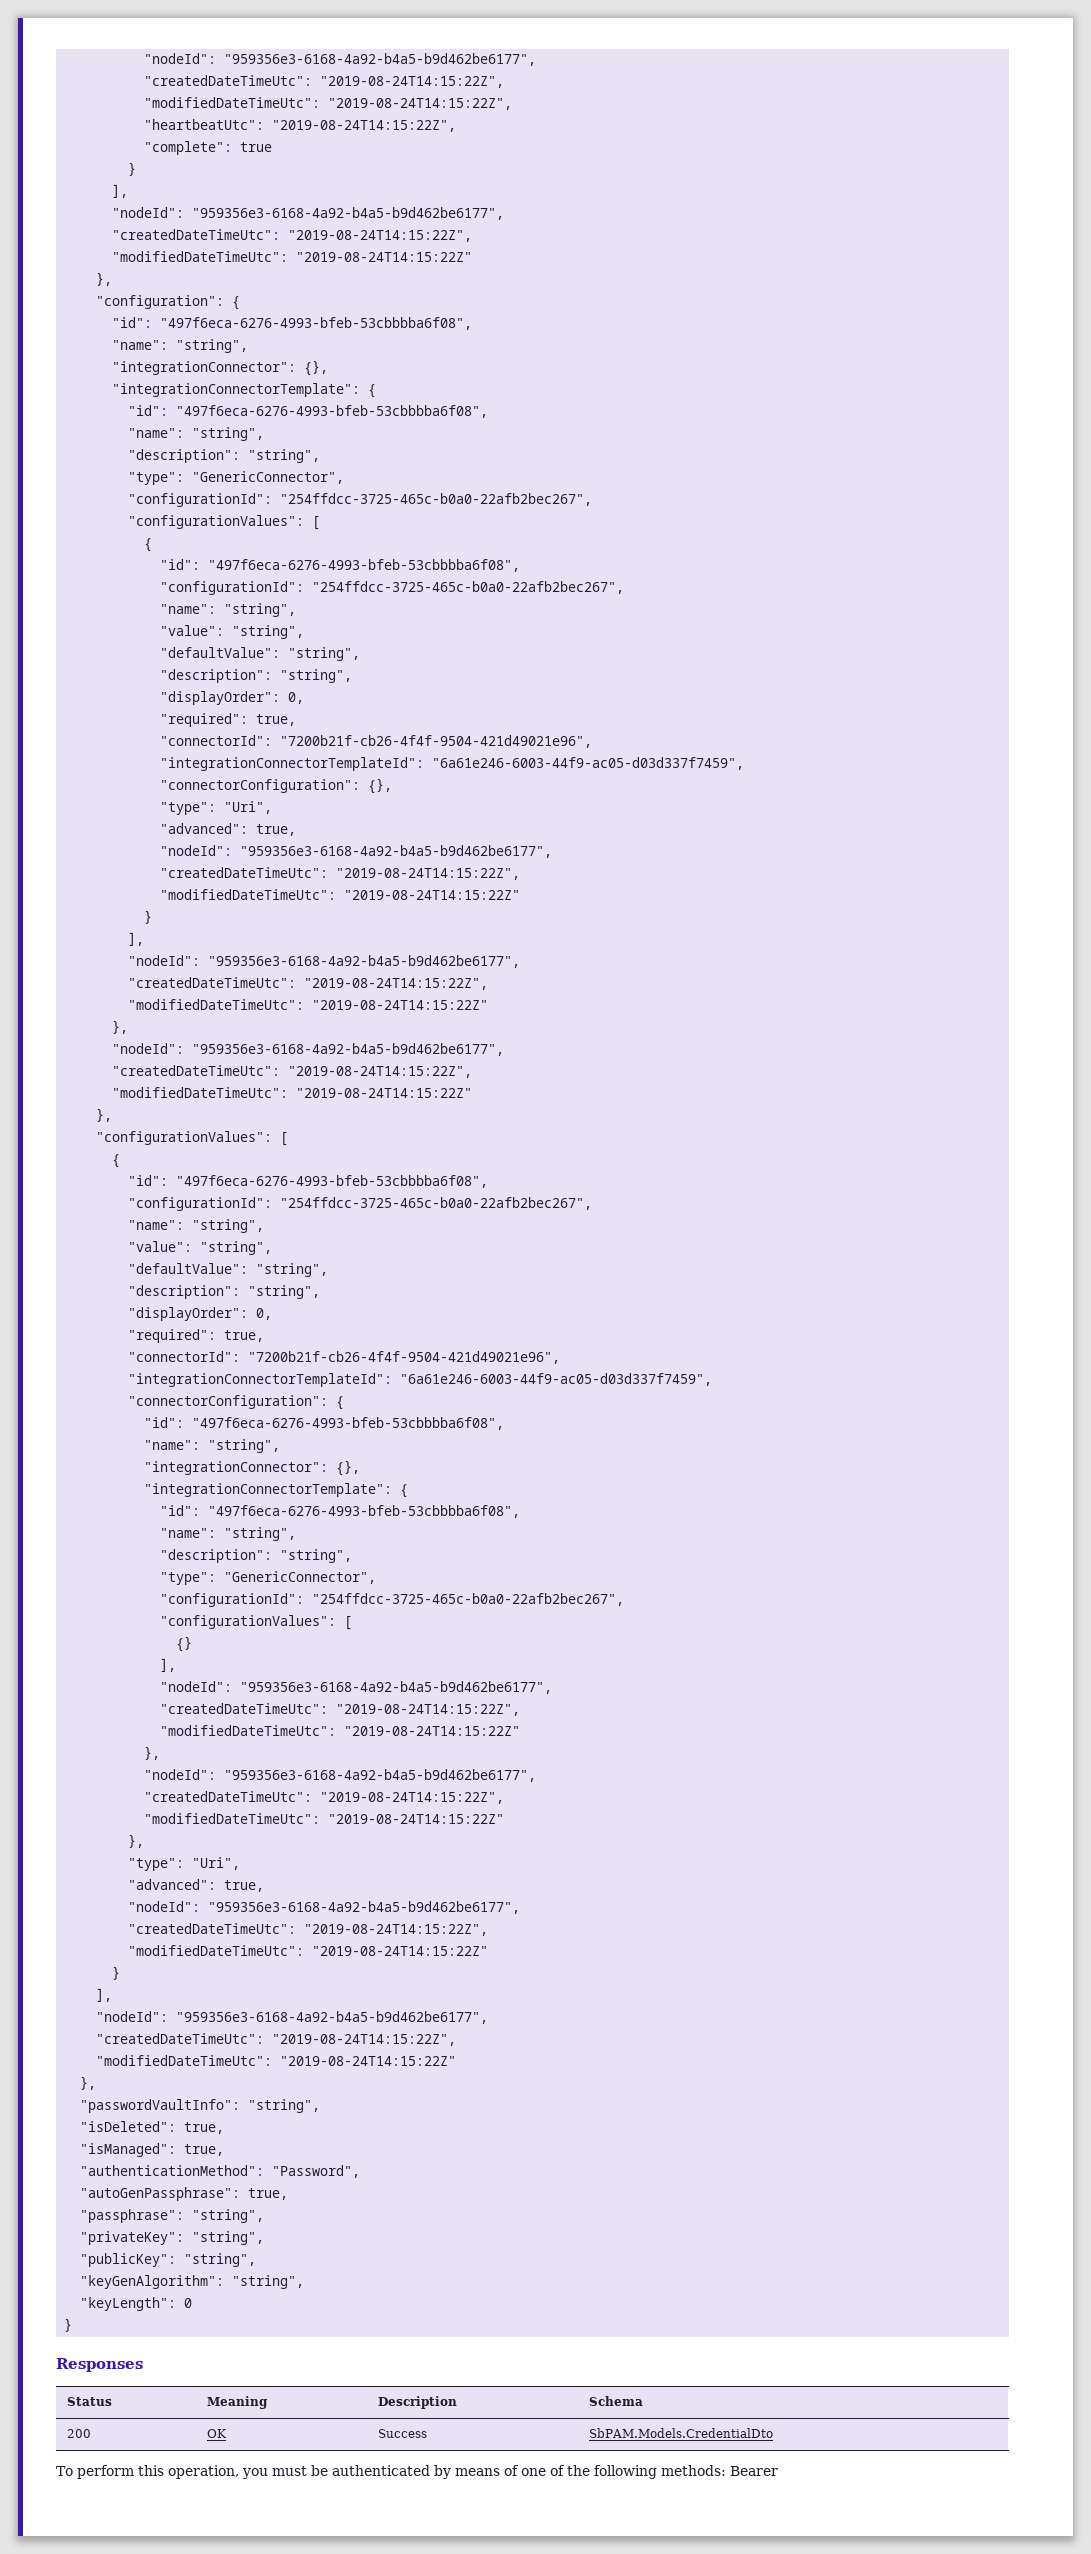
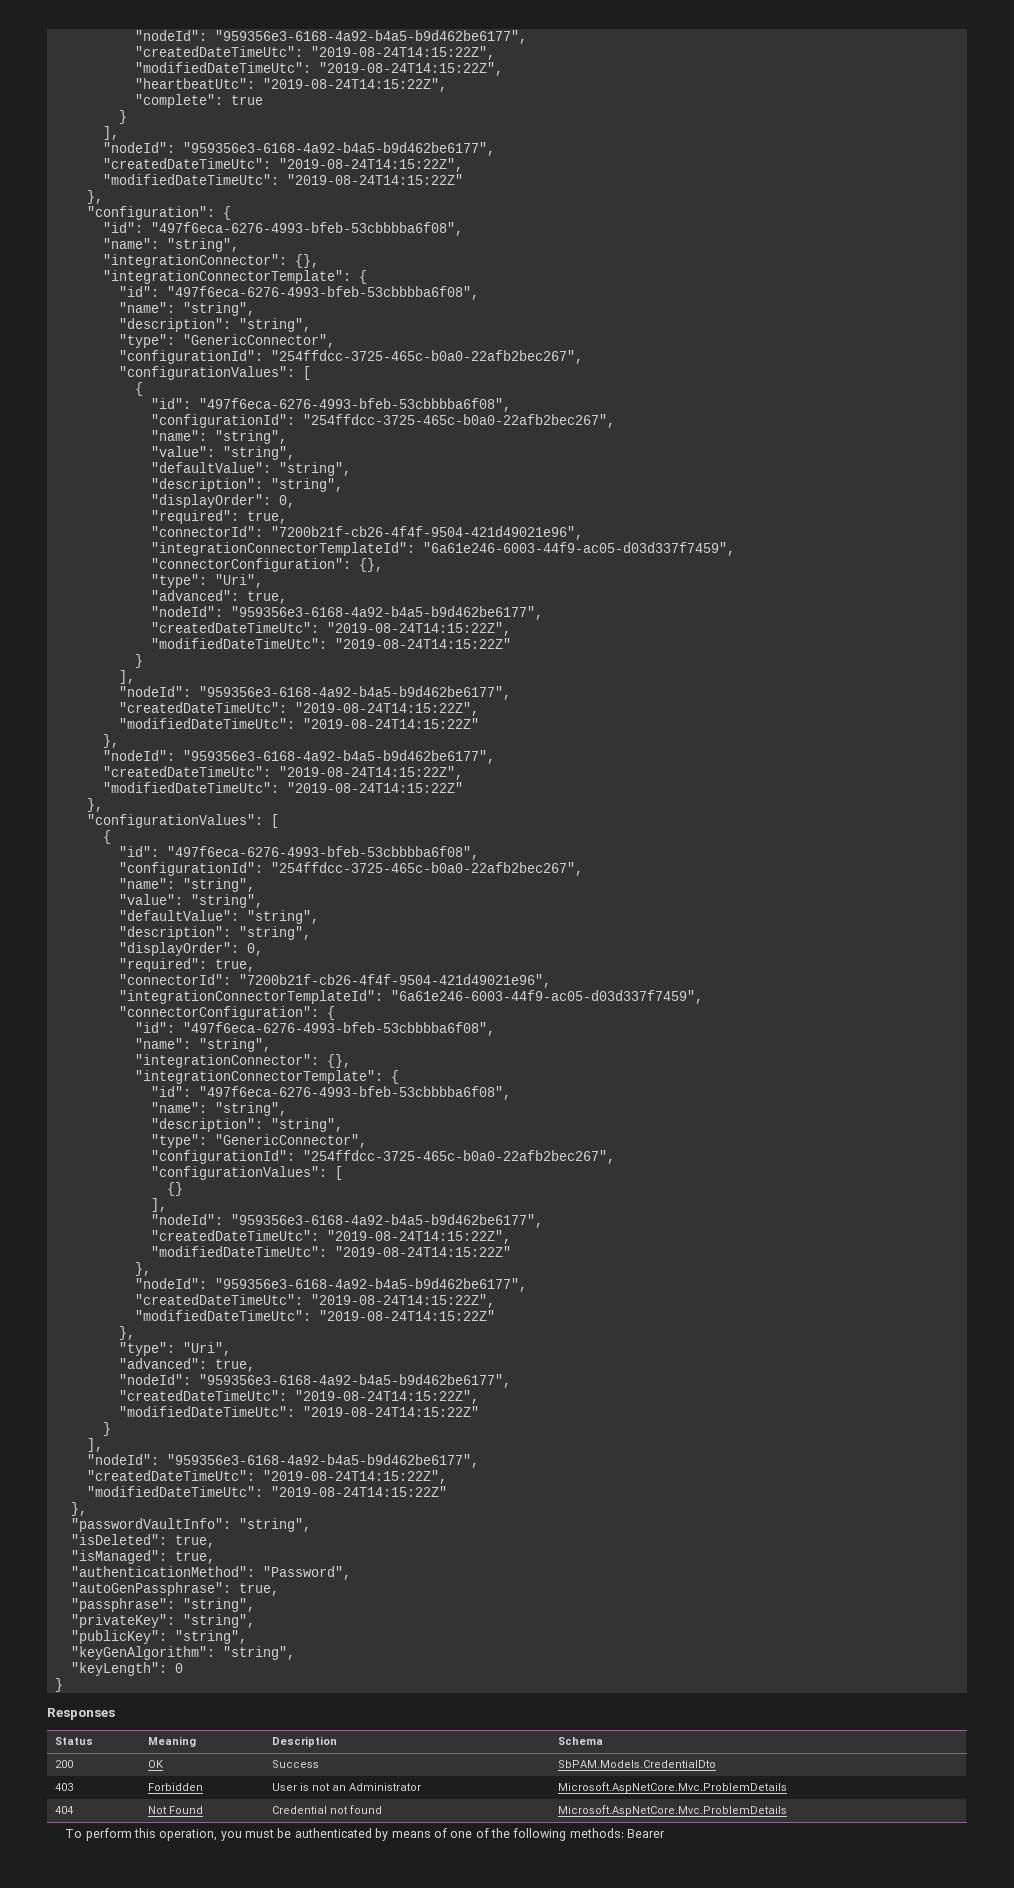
+ 403 | Forbidden | User is not an Administrator | Microsoft.AspNetCore.Mvc.ProblemDetails
+ 404 | Not Found | Credential not found | Microsoft.AspNetCore.Mvc.ProblemDetails

